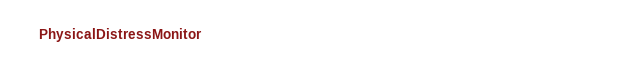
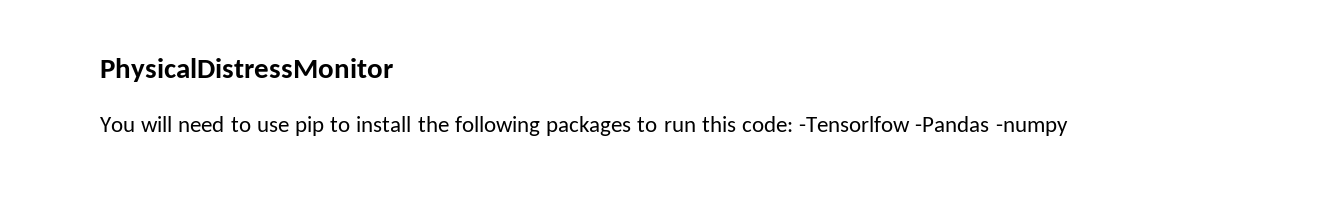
+ You will need to use pip to install the following packages to run this code: -Tensorlfow -Pandas -numpy

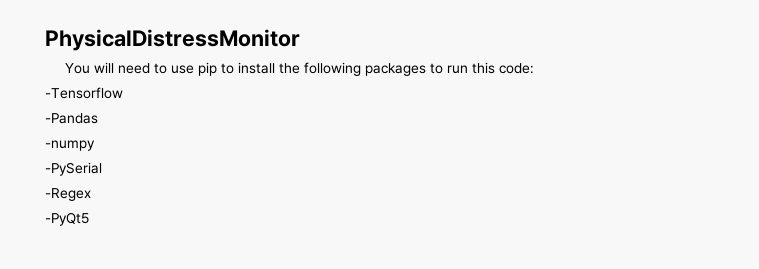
- You will need to use pip to install the following packages to run this code: -Tensorlfow -Pandas -numpy
+ You will need to use pip to install the following packages to run this code:
+ -Tensorflow
+ -Pandas
+ -numpy
+ -PySerial
+ -Regex
+ -PyQt5

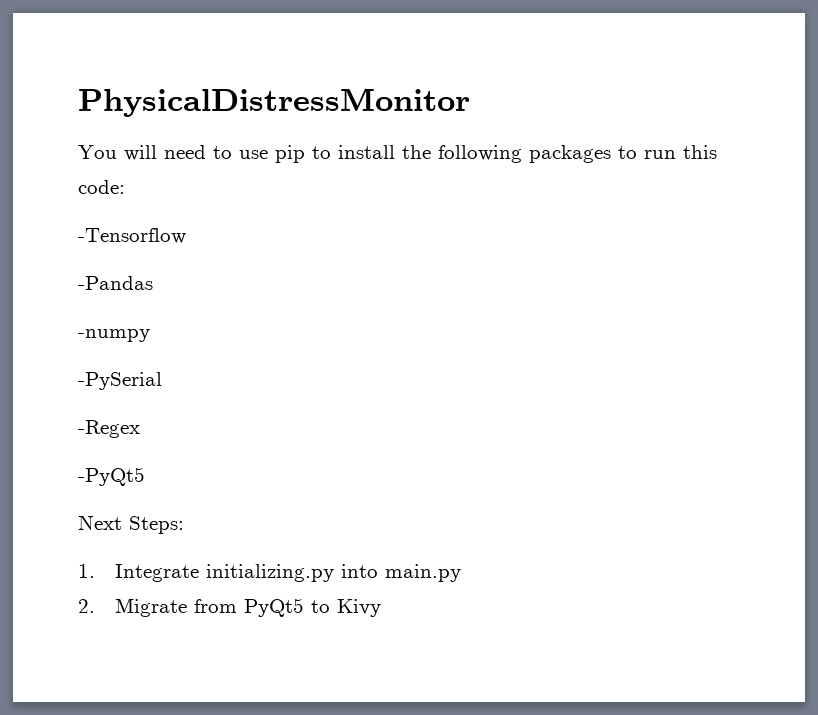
+ Next Steps:
+ 1. Integrate initializing.py into main.py
+ 2. Migrate from PyQt5 to Kivy

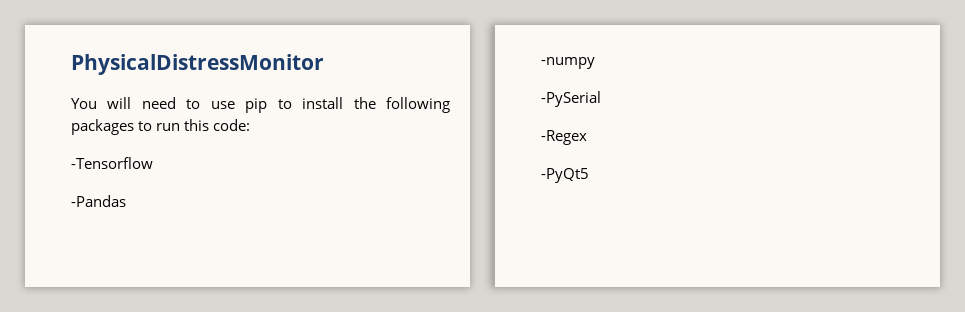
- Next Steps:
- 1. Integrate initializing.py into main.py
- 2. Migrate from PyQt5 to Kivy

